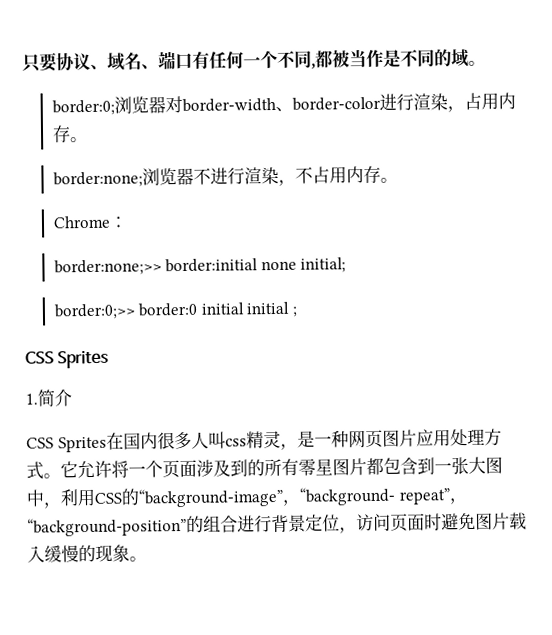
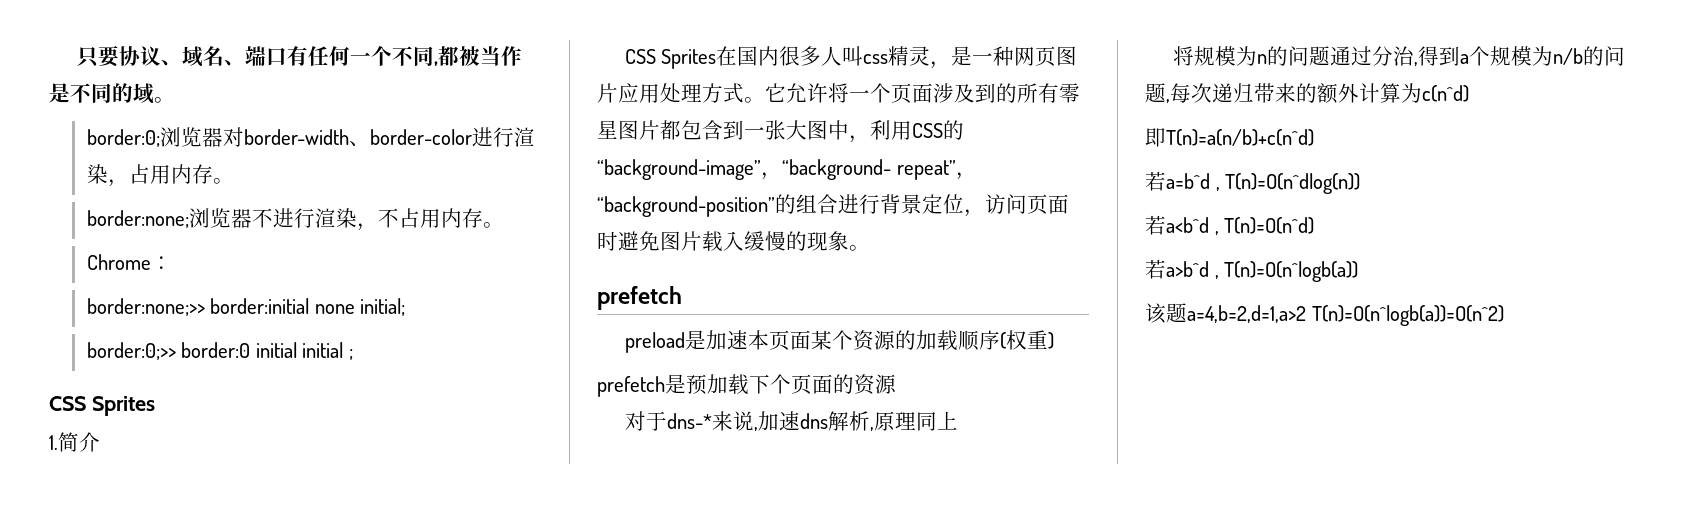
  它允许将一个页面涉及到的所有零星图片都包含到一张大图中，利用CSS的“background-image”，“background- repeat”，“background-position”的组合进行背景定位，访问页面时避免图片载入缓慢的现象。
+ prefetch
+ preload是加速本页面某个资源的加载顺序(权重)
+ prefetch是预加载下个页面的资源
+ 对于dns-*来说,加速dns解析,原理同上
+ 将规模为n的问题通过分治,得到a个规模为n/b的问题,每次递归带来的额外计算为c(n^d)
+ 即T(n)=a(n/b)+c(n^d)
+ 若a=b^d , T(n)=O(n^dlog(n))
+ 若a<b^d , T(n)=O(n^d)
+ 若a>b^d , T(n)=O(n^logb(a))
+ 该题a=4,b=2,d=1,a>2 T(n)=O(n^logb(a))=O(n^2)

